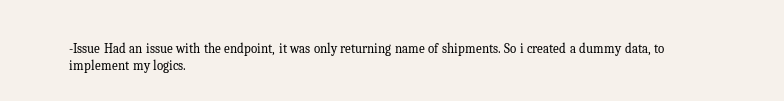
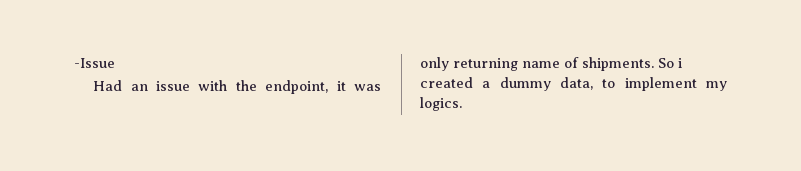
- -Issue Had an issue with the endpoint, it was only returning name of shipments.
+ -Issue
+ Had an issue with the endpoint, it was only returning name of shipments.

